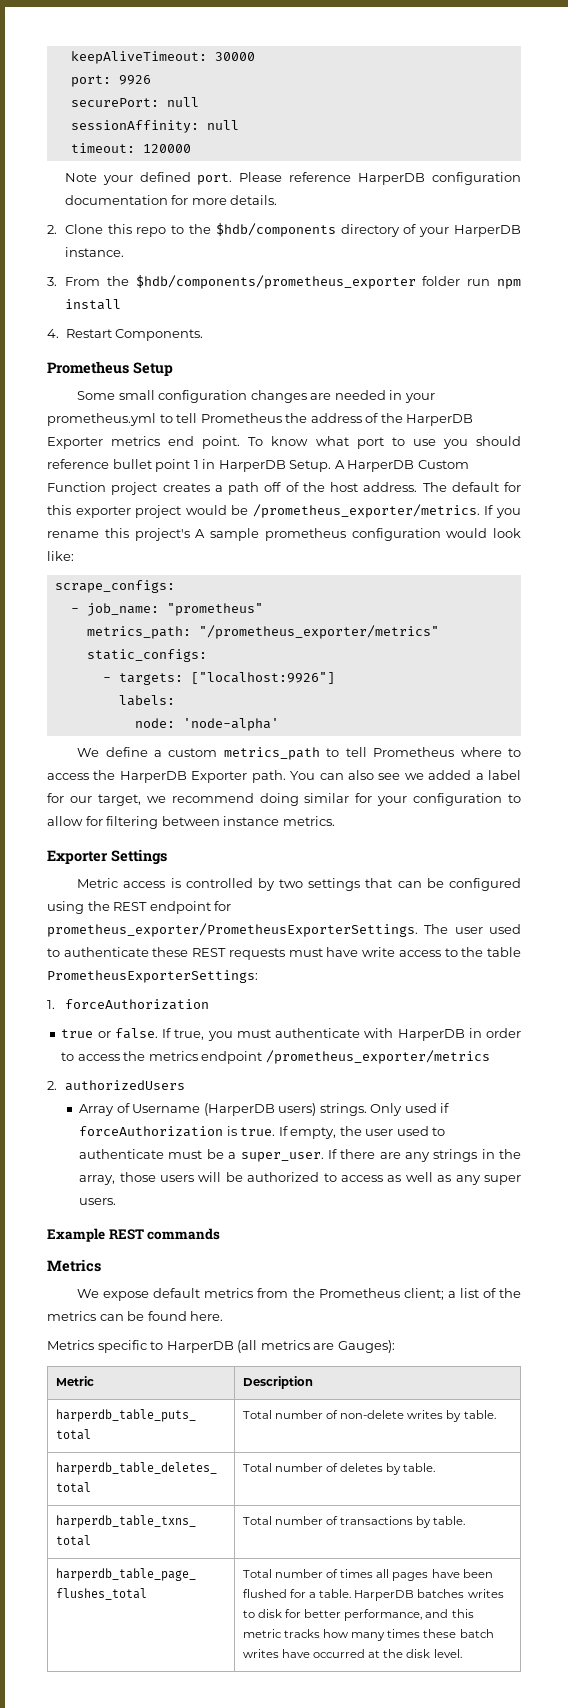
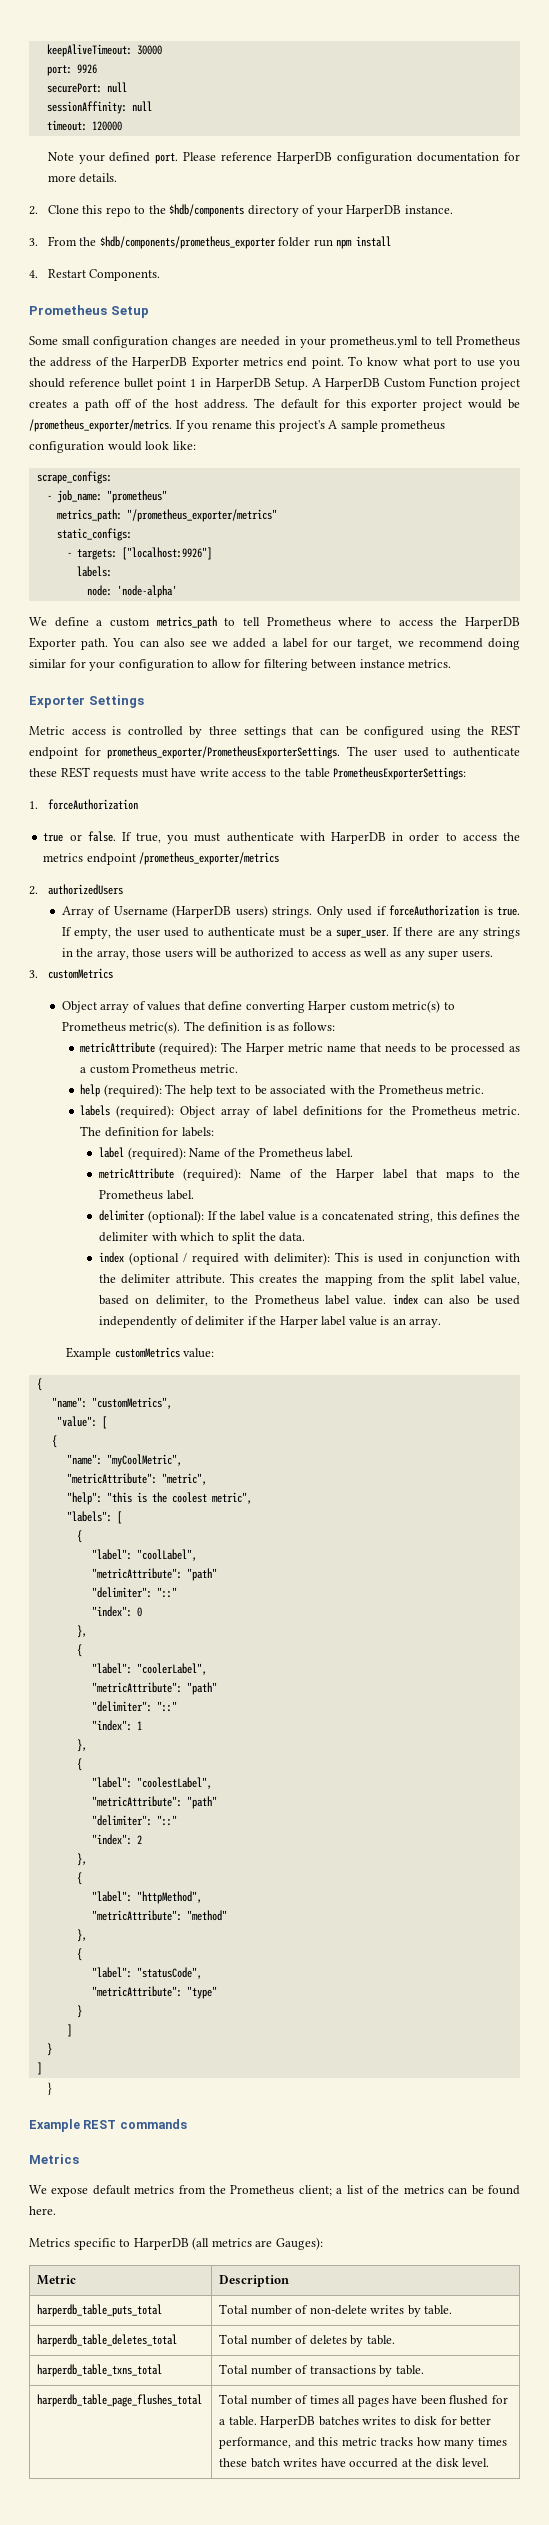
- Metric access is controlled by two settings that can be configured using the REST endpoint for prometheus_exporter/PrometheusExporterSettings.
+ Metric access is controlled by three settings that can be configured using the REST endpoint for prometheus_exporter/PrometheusExporterSettings.
+ 3. customMetrics
+ Object array of values that define converting Harper custom metric(s) to Prometheus metric(s). The definition is as follows:
+ metricAttribute (required): The Harper metric name that needs to be processed as a custom Prometheus metric.
+ help (required): The help text to be associated with the Prometheus metric.
+ labels (required): Object array of label definitions for the Prometheus metric. The definition for labels:
+ label (required): Name of the Prometheus label.
+ metricAttribute (required): Name of the Harper label that maps to the Prometheus label.
+ delimiter (optional): If the label value is a concatenated string, this defines the delimiter with which to split the data.
+ index (optional / required with delimiter): This is used in conjunction with the delimiter attribute. This creates the mapping from the split label value, based on delimiter, to the Prometheus label value. index can also be used independently of delimiter if the Harper label value is an array.
+ Example customMetrics value:
+ {
+ "name": "customMetrics",
+ "value": [
+ {
+ "name": "myCoolMetric",
+ "metricAttribute": "metric",
+ "help": "this is the coolest metric",
+ "labels": [
+ {
+ "label": "coolLabel",
+ "metricAttribute": "path"
+ "delimiter": "::"
+ "index": 0
+ },
+ {
+ "label": "coolerLabel",
+ "metricAttribute": "path"
+ "delimiter": "::"
+ "index": 1
+ },
+ {
+ "label": "coolestLabel",
+ "metricAttribute": "path"
+ "delimiter": "::"
+ "index": 2
+ },
+ {
+ "label": "httpMethod",
+ "metricAttribute": "method"
+ },
+ {
+ "label": "statusCode",
+ "metricAttribute": "type"
+ }
+ ]
+ }
+ ]
+ }

